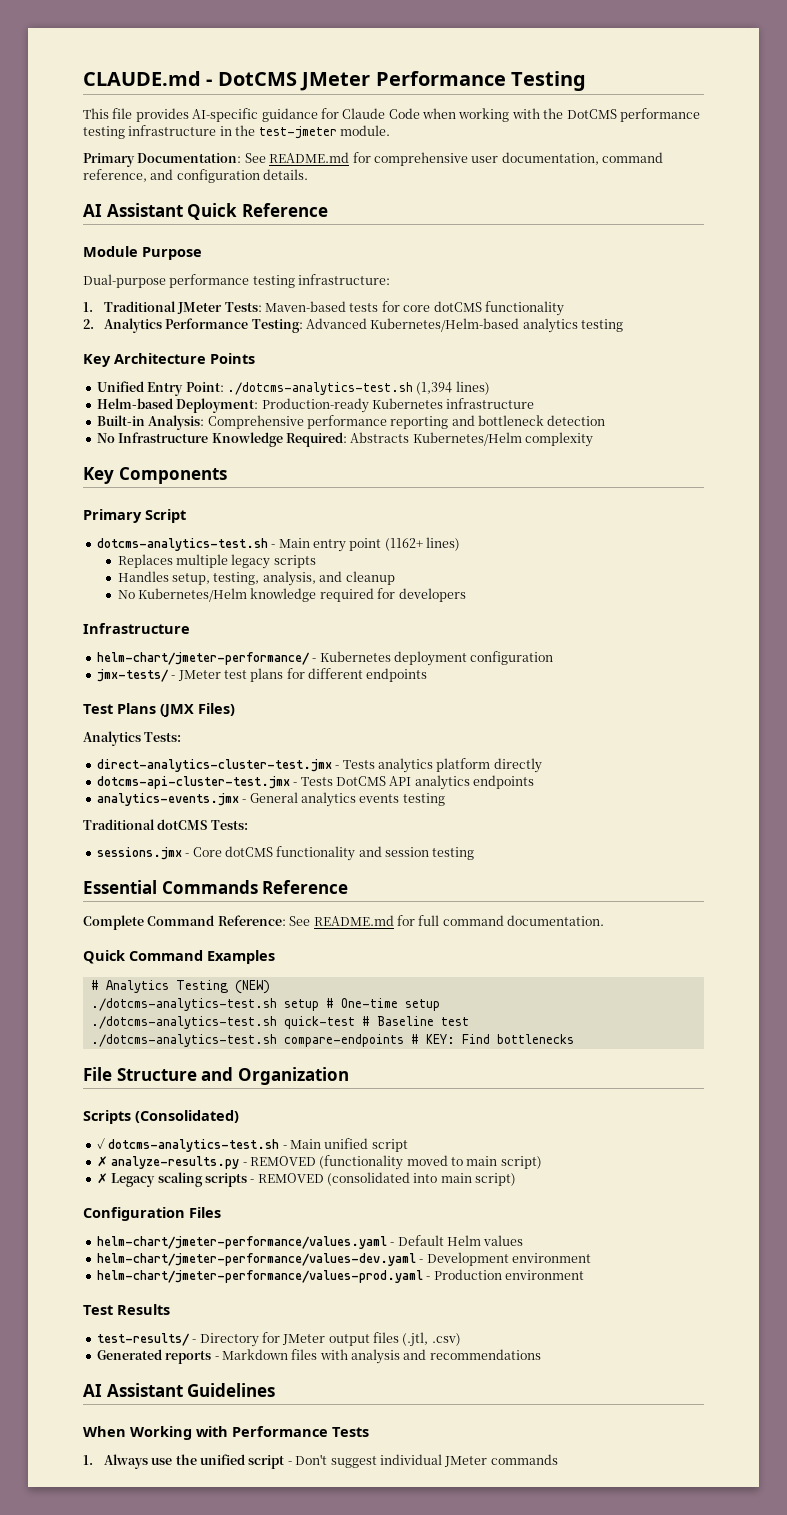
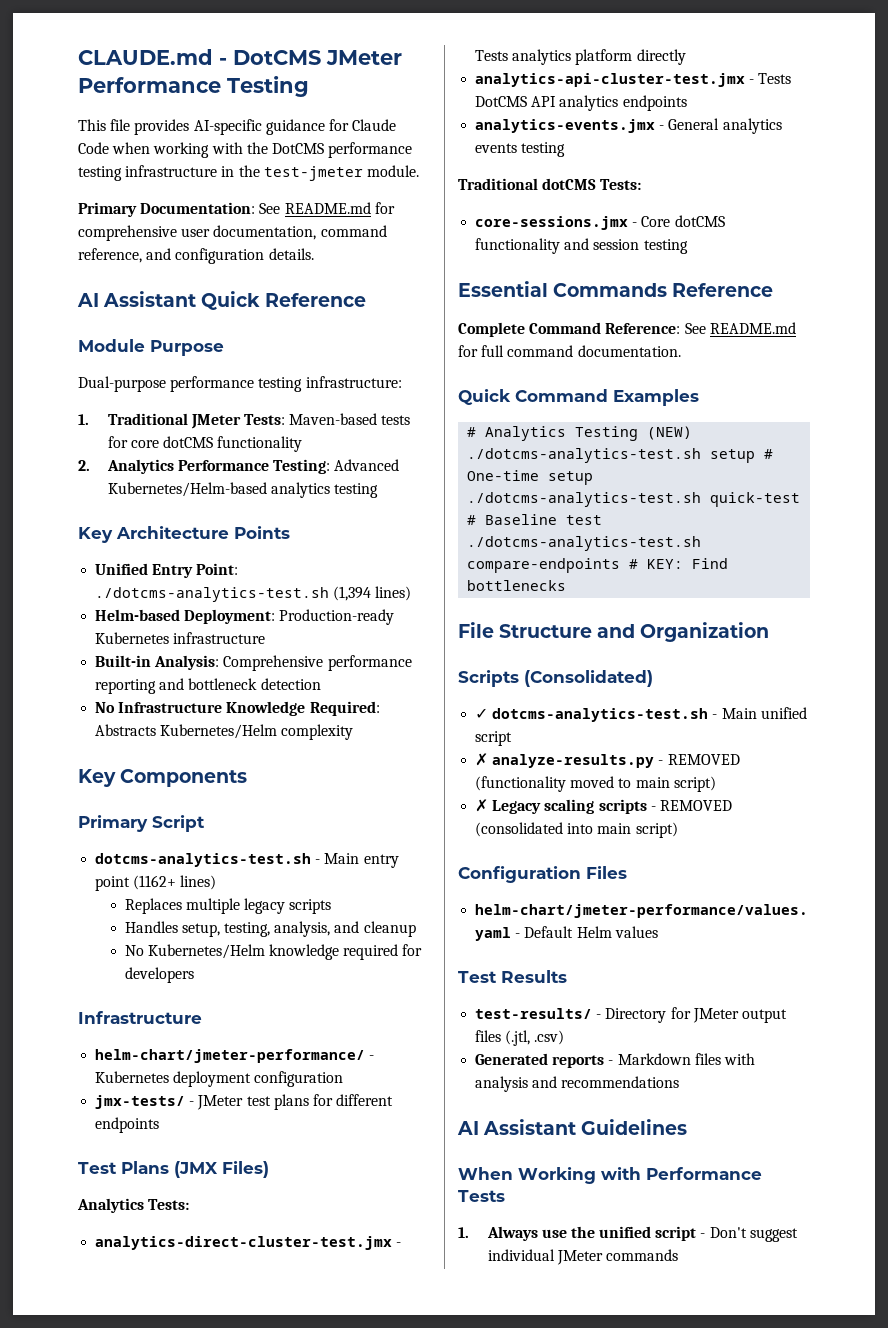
- direct-analytics-cluster-test.jmx - Tests analytics platform directly
+ analytics-direct-cluster-test.jmx - Tests analytics platform directly
- dotcms-api-cluster-test.jmx - Tests DotCMS API analytics endpoints
+ analytics-api-cluster-test.jmx - Tests DotCMS API analytics endpoints
- sessions.jmx - Core dotCMS functionality and session testing
+ core-sessions.jmx - Core dotCMS functionality and session testing
- helm-chart/jmeter-performance/values-dev.yaml - Development environment
- helm-chart/jmeter-performance/values-prod.yaml - Production environment

